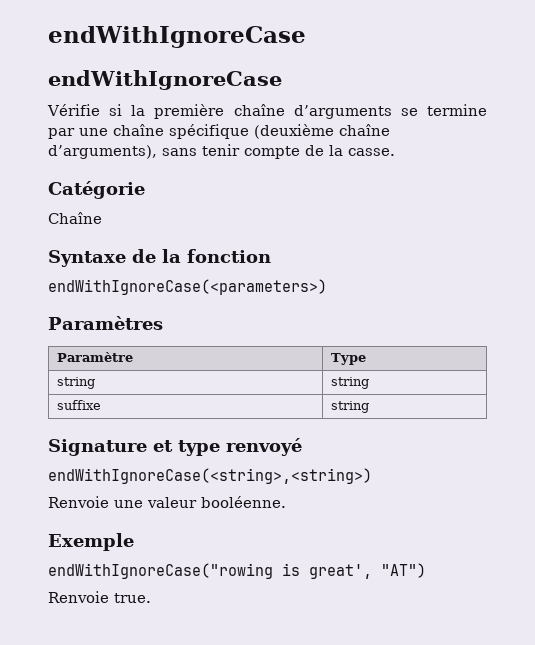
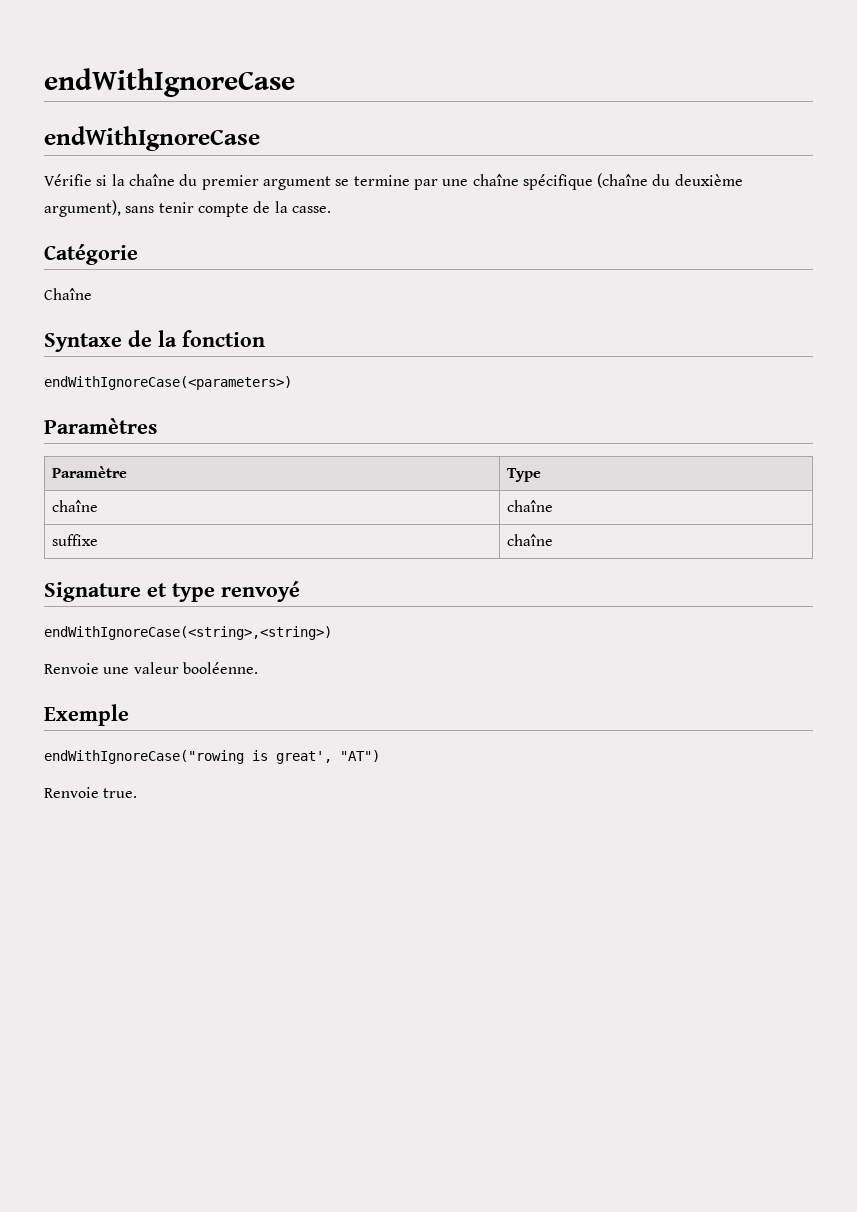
- Vérifie si la première chaîne d’arguments se termine par une chaîne spécifique (deuxième chaîne d’arguments), sans tenir compte de la casse.
+ Vérifie si la chaîne du premier argument se termine par une chaîne spécifique (chaîne du deuxième argument), sans tenir compte de la casse.
- string | string
+ chaîne | chaîne
- suffixe | string
+ suffixe | chaîne

